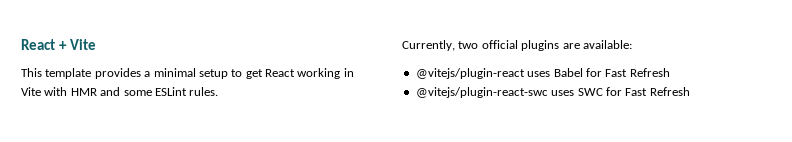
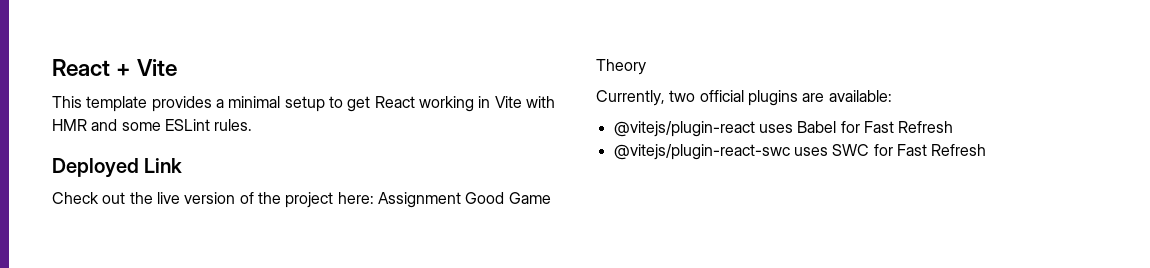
+ Deployed Link
+ Check out the live version of the project here: Assignment Good Game Theory

